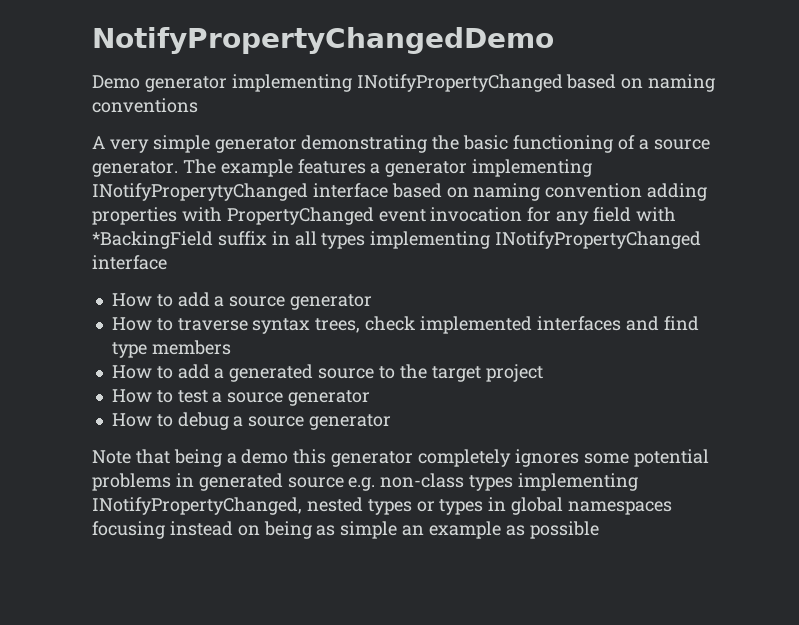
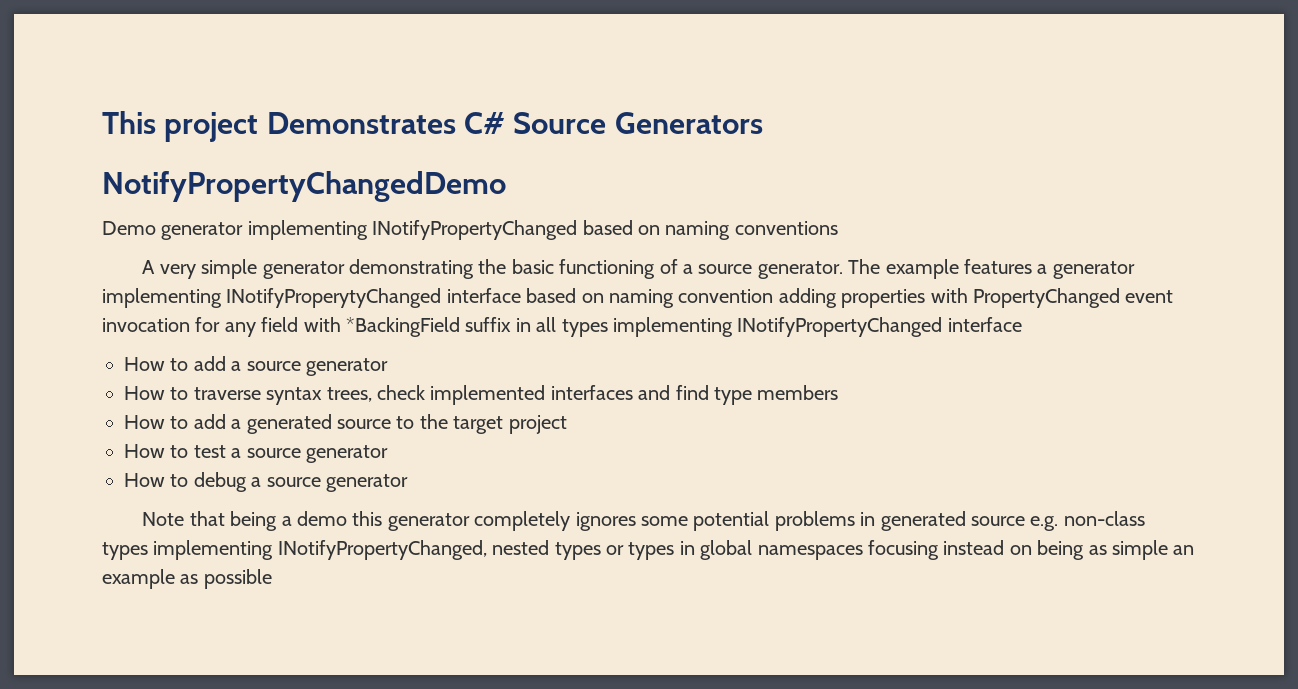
+ This project Demonstrates C# Source Generators

